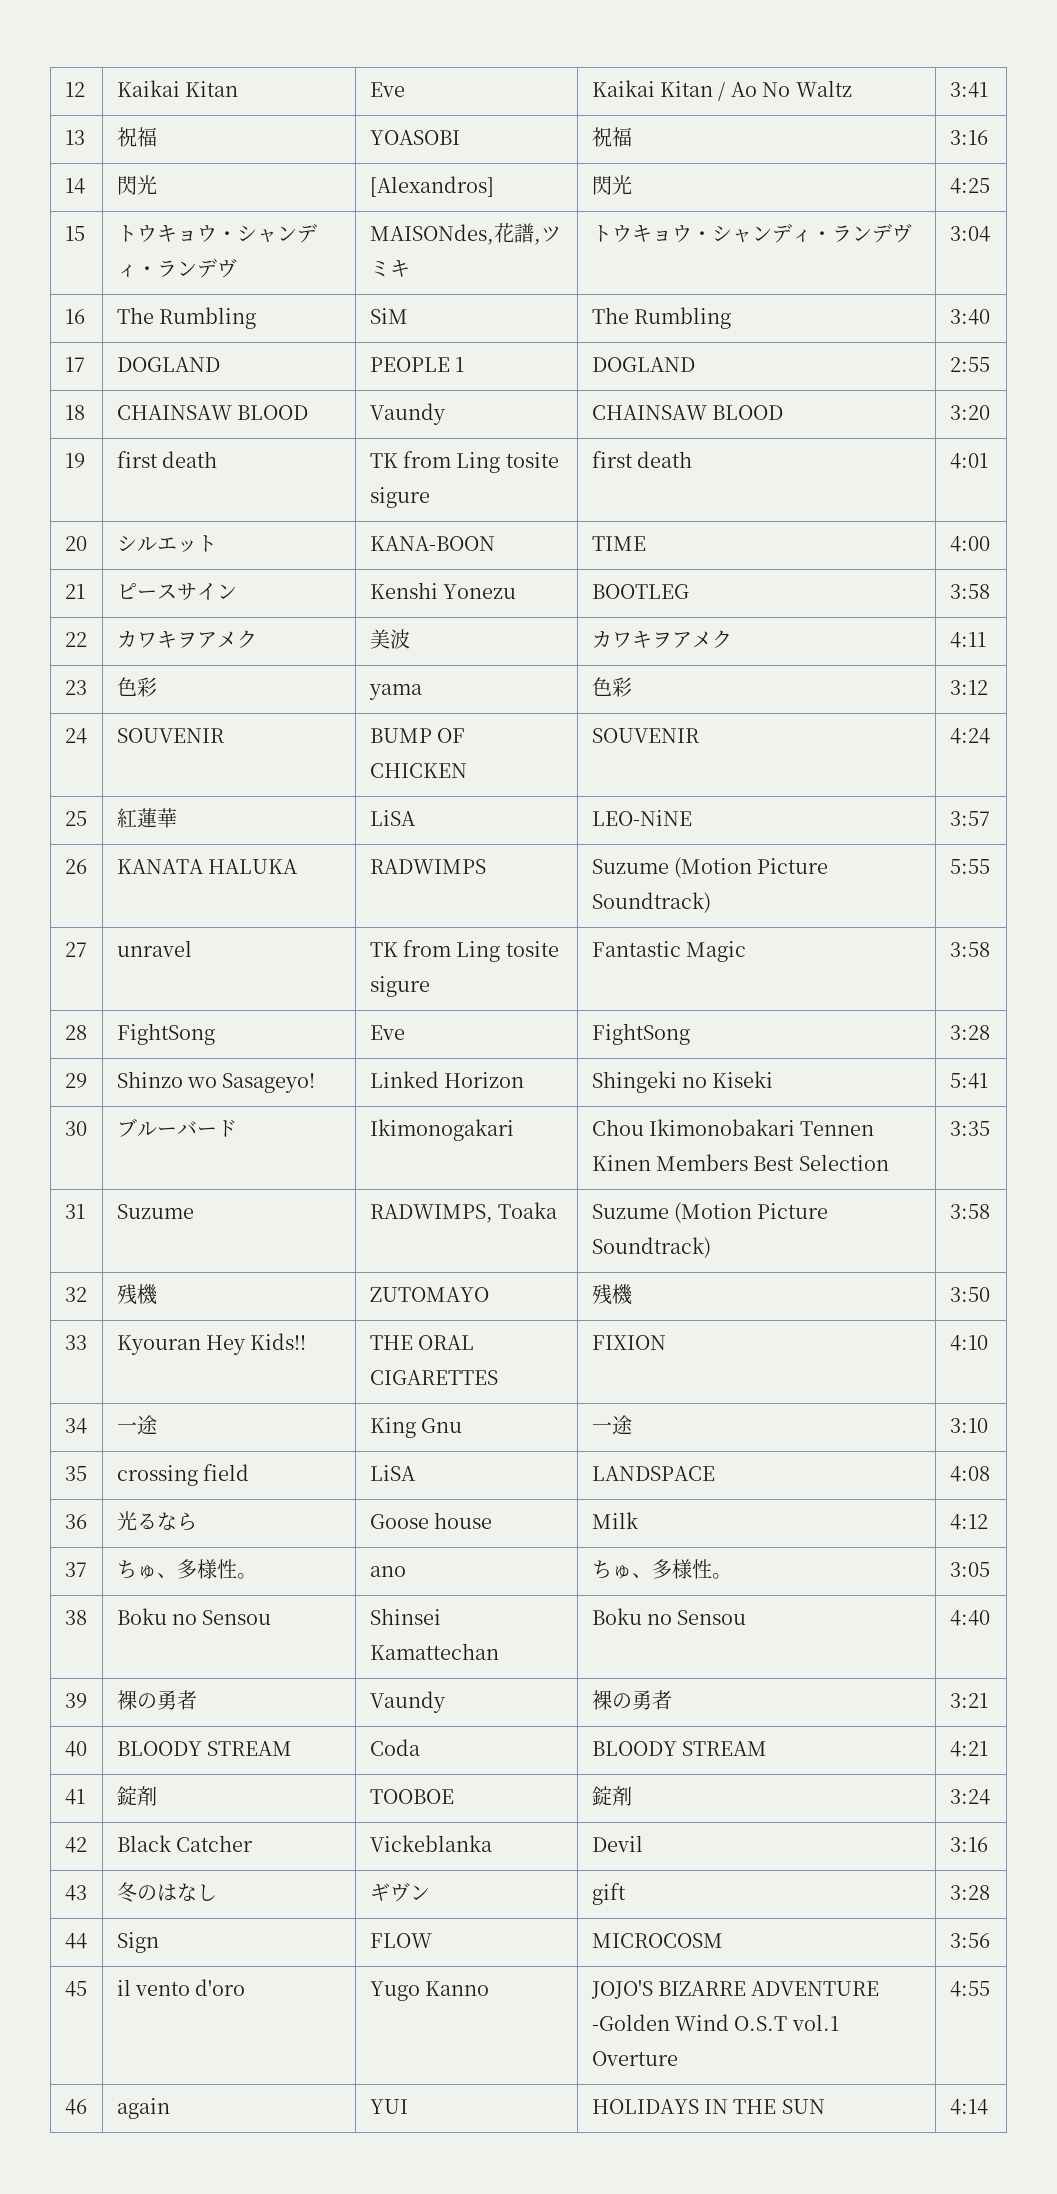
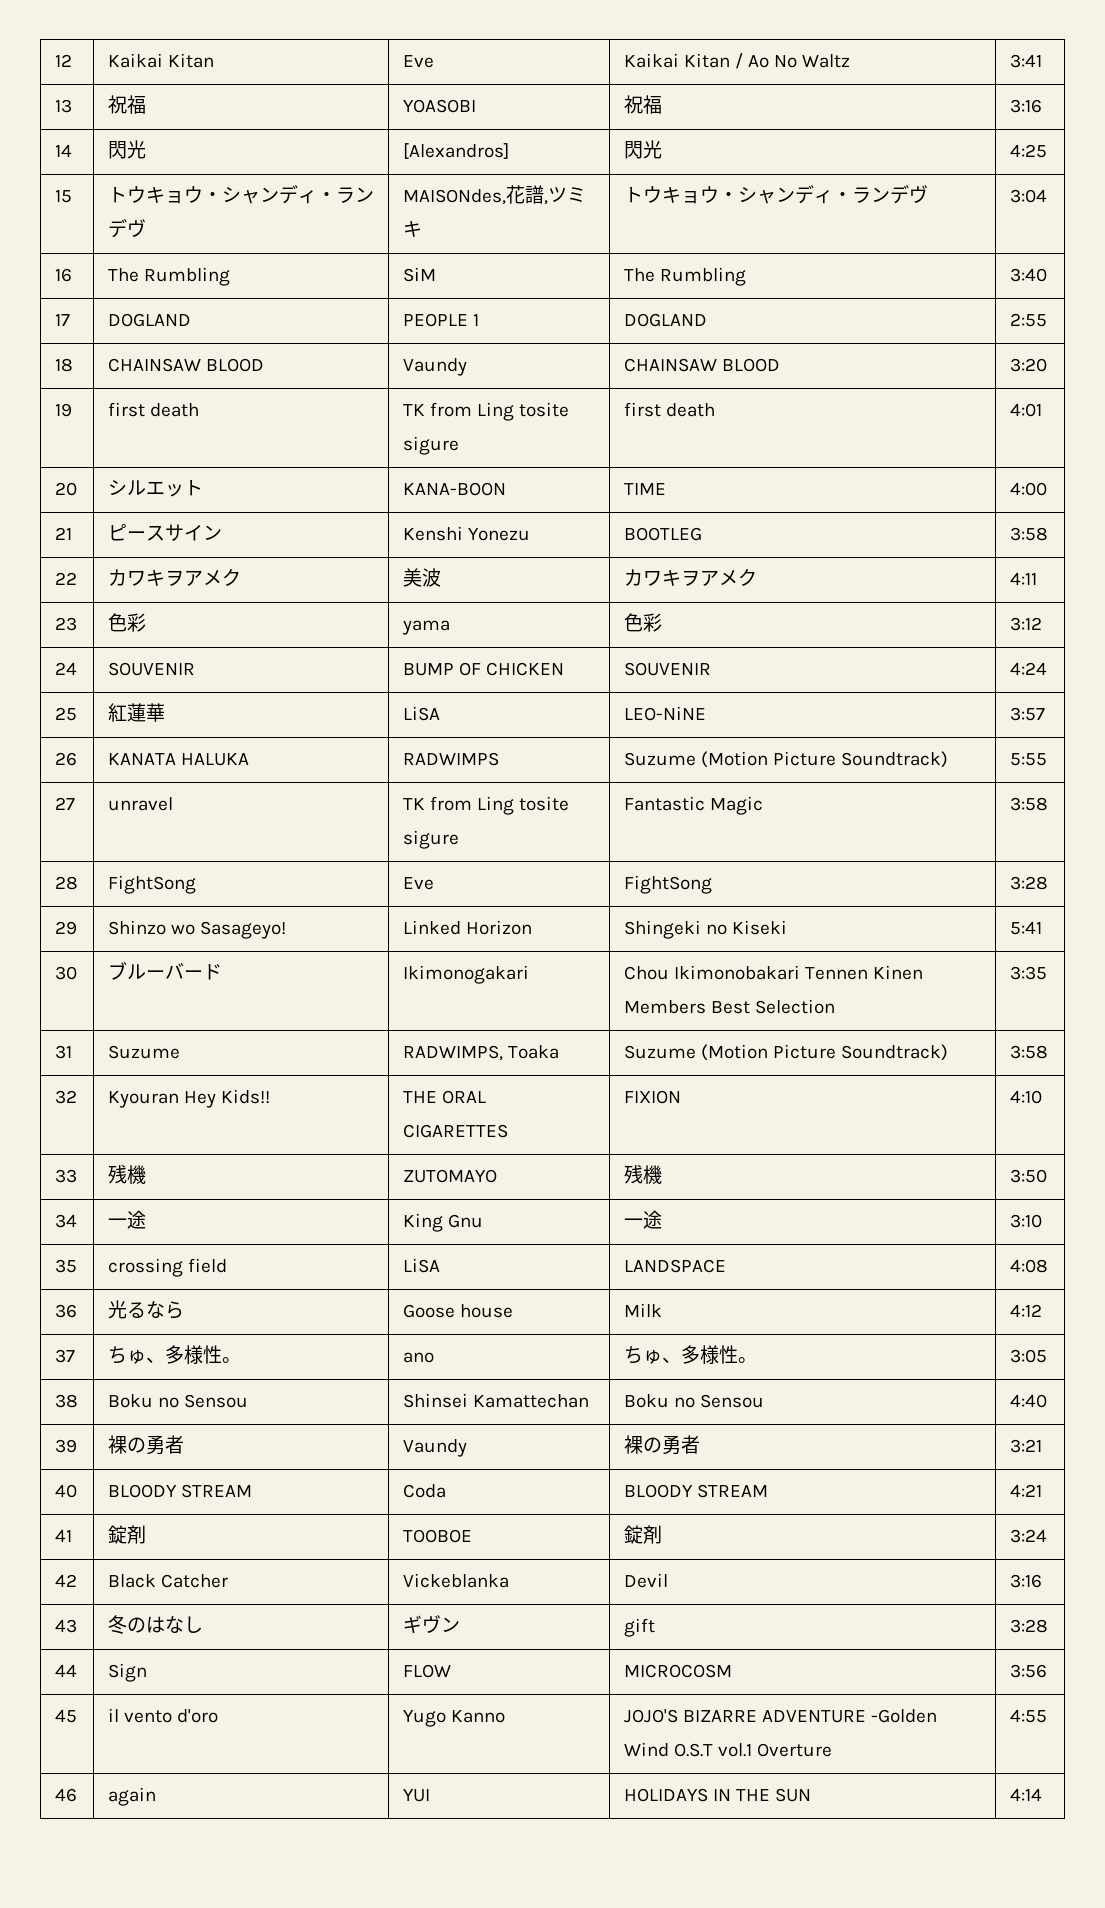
- 32 | 残機 | ZUTOMAYO | 残機 | 3:50
- 33 | Kyouran Hey Kids!! | THE ORAL CIGARETTES | FIXION | 4:10
+ 32 | Kyouran Hey Kids!! | THE ORAL CIGARETTES | FIXION | 4:10
+ 33 | 残機 | ZUTOMAYO | 残機 | 3:50

